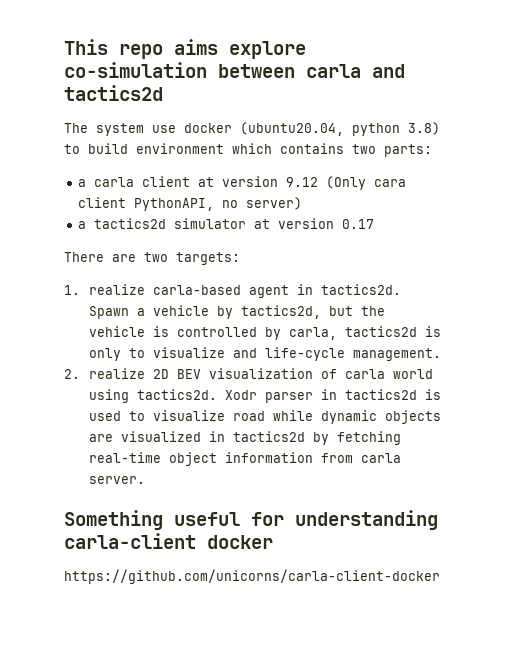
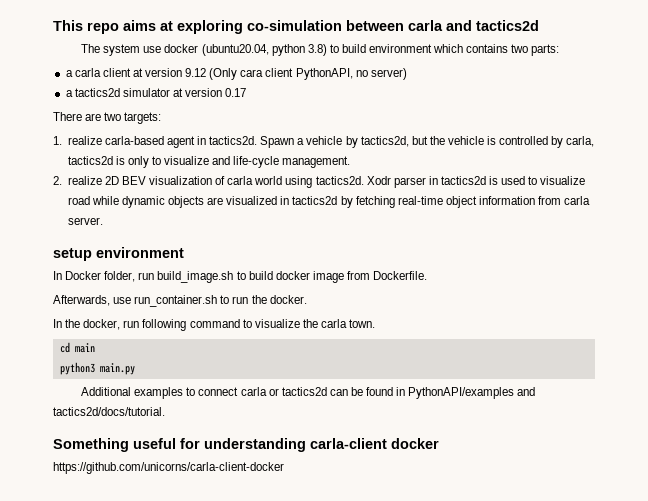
- This repo aims explore co-simulation between carla and tactics2d
+ This repo aims at exploring co-simulation between carla and tactics2d
+ setup environment
+ In Docker folder, run build_image.sh to build docker image from Dockerfile.
+ Afterwards, use run_container.sh to run the docker.
+ In the docker, run following command to visualize the carla town.
+ cd main
+ python3 main.py
+ Additional examples to connect carla or tactics2d can be found in PythonAPI/examples and tactics2d/docs/tutorial.

